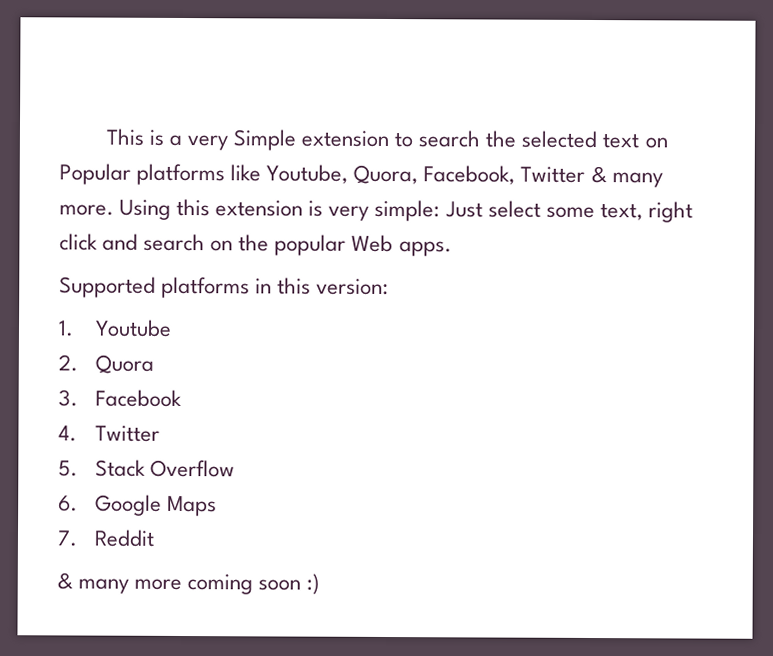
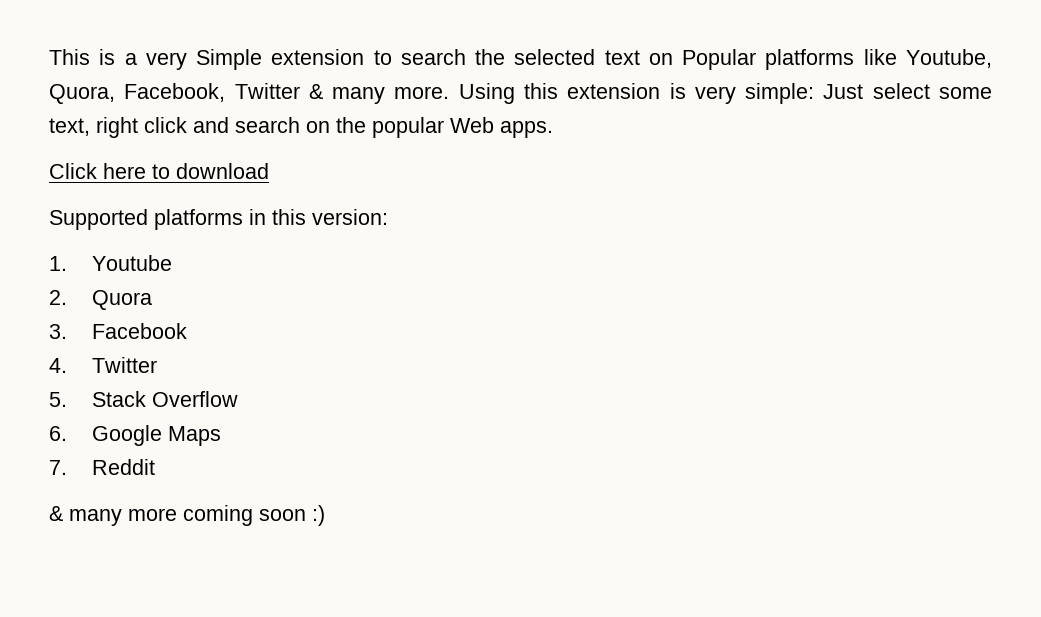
+ Click here to download

